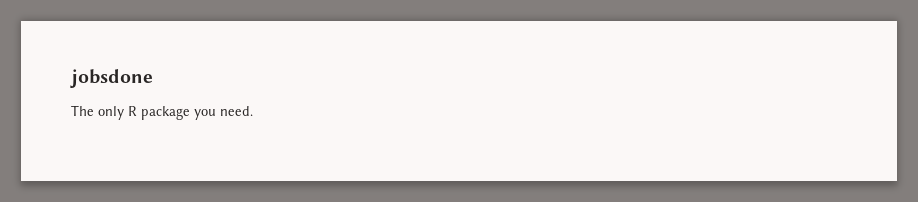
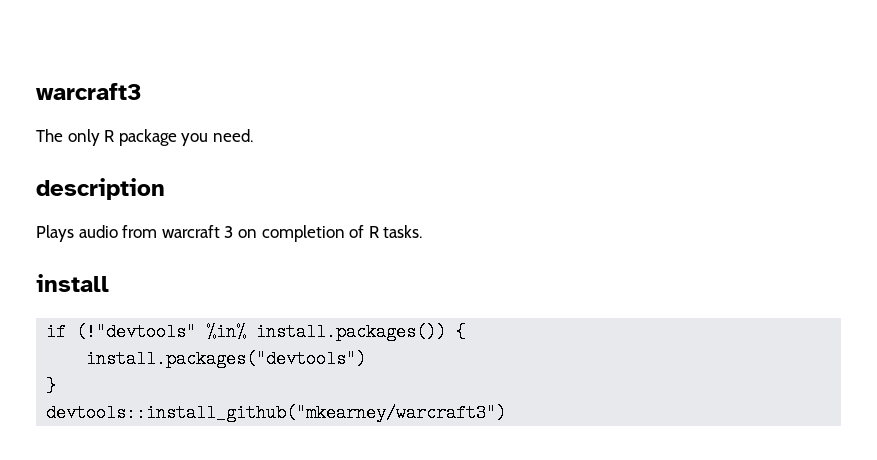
- jobsdone
+ warcraft3
+ description
+ Plays audio from warcraft 3 on completion of R tasks.
+ install
+ if (!"devtools" %in% install.packages()) {
+ install.packages("devtools")
+ }
+ devtools::install_github("mkearney/warcraft3")

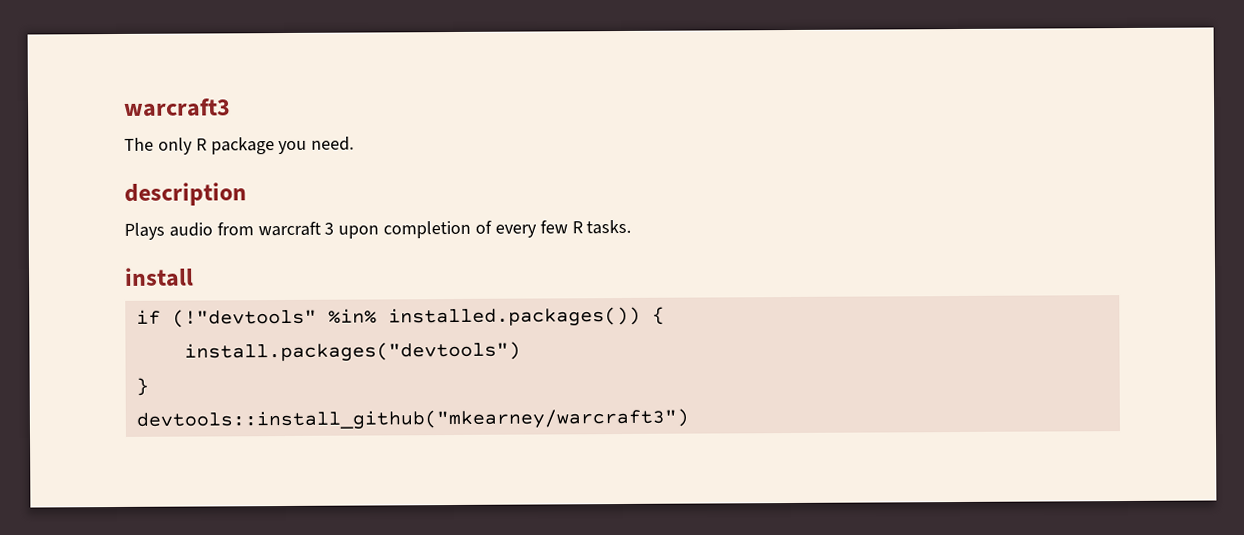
- Plays audio from warcraft 3 on completion of R tasks.
+ Plays audio from warcraft 3 upon completion of every few R tasks.
- if (!"devtools" %in% install.packages()) {
+ if (!"devtools" %in% installed.packages()) {

